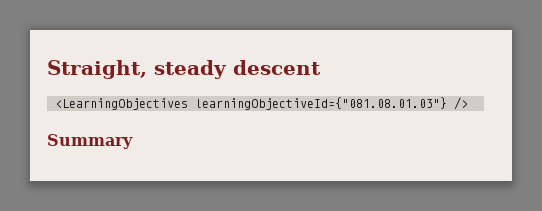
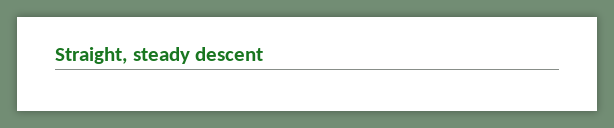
- <LearningObjectives learningObjectiveId={"081.08.01.03"} />
- Summary

